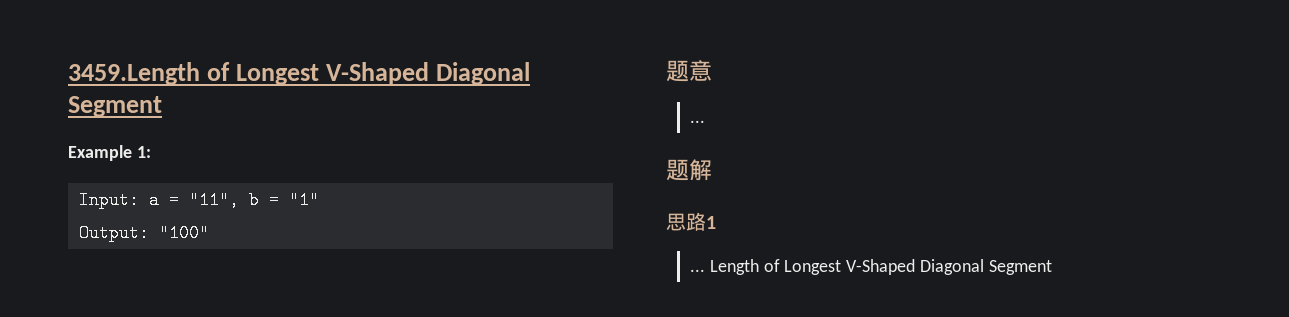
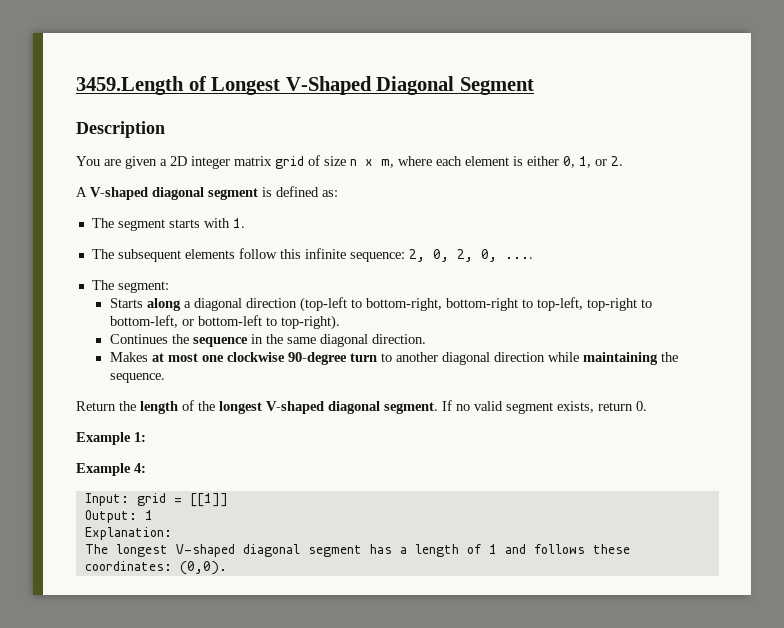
+ Description
+ You are given a 2D integer matrix grid of size n x m, where each element is either 0, 1, or 2.
+ A V-shaped diagonal segment is defined as:
+ The segment starts with 1.
+ The subsequent elements follow this infinite sequence: 2, 0, 2, 0, ....
+ The segment:
+ Starts along a diagonal direction (top-left to bottom-right, bottom-right to top-left, top-right to bottom-left, or bottom-left to top-right).
+ Continues the sequence in the same diagonal direction.
+ Makes at most one clockwise 90-degree turn to another diagonal direction while maintaining the sequence.
+ Return the length of the longest V-shaped diagonal segment. If no valid segment exists, return 0.
+ Example 4:
- Input: a = "11", b = "1"
- Output: "100"
- 题意
- ...
- 题解
- 思路1
- ... Length of Longest V-Shaped Diagonal Segment
+ Input: grid = [[1]]
+ Output: 1
+ Explanation:
+ The longest V-shaped diagonal segment has a length of 1 and follows these coordinates: (0,0).

